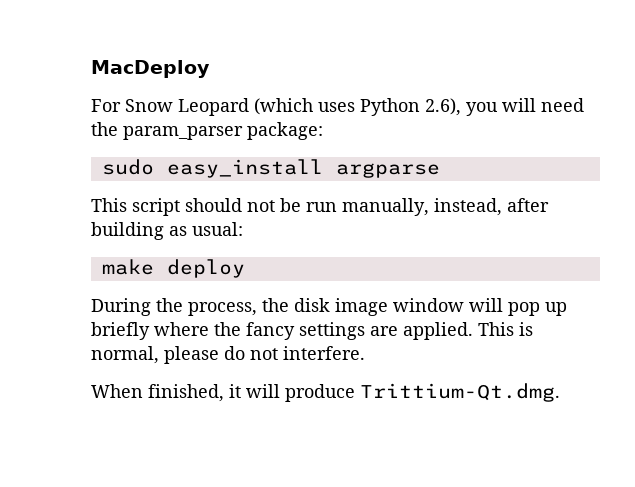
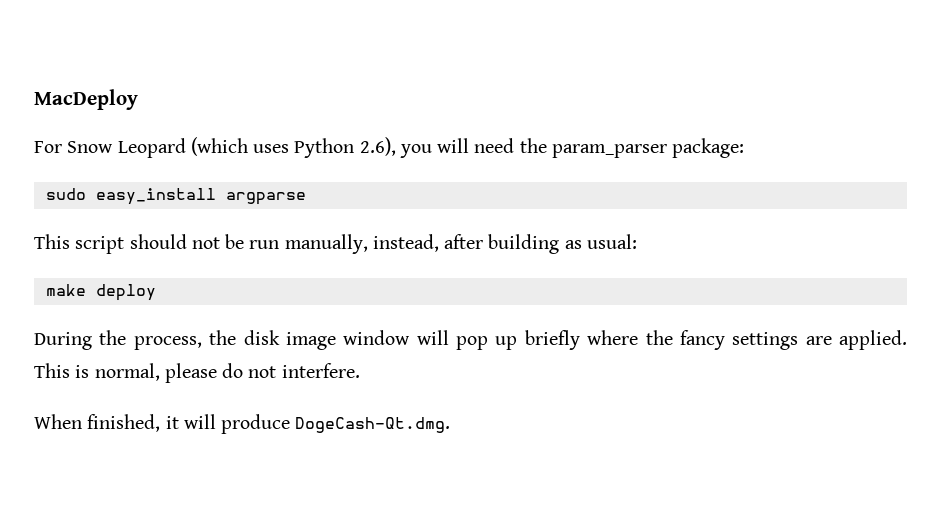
- When finished, it will produce Trittium-Qt.dmg.
+ When finished, it will produce DogeCash-Qt.dmg.

